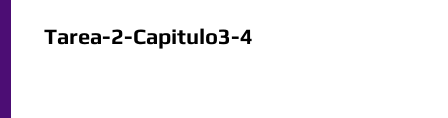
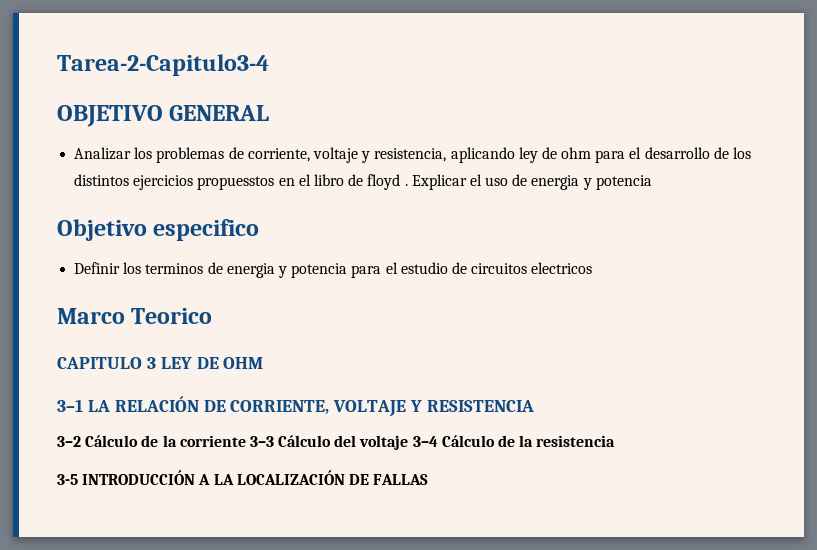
+ OBJETIVO GENERAL
+ Analizar los problemas de corriente, voltaje y resistencia, aplicando ley de ohm para el desarrollo de los distintos ejercicios propuesstos en el libro de floyd . Explicar el uso de energia y potencia
+ Objetivo especifico
+ Definir los terminos de energia y potencia para el estudio de circuitos electricos
+ Marco Teorico
+ CAPITULO 3 LEY DE OHM
+ 3–1 LA RELACIÓN DE CORRIENTE, VOLTAJE Y RESISTENCIA
+ 3–2 Cálculo de la corriente 3–3 Cálculo del voltaje 3–4 Cálculo de la resistencia
+ 3-5 INTRODUCCIÓN A LA LOCALIZACIÓN DE FALLAS

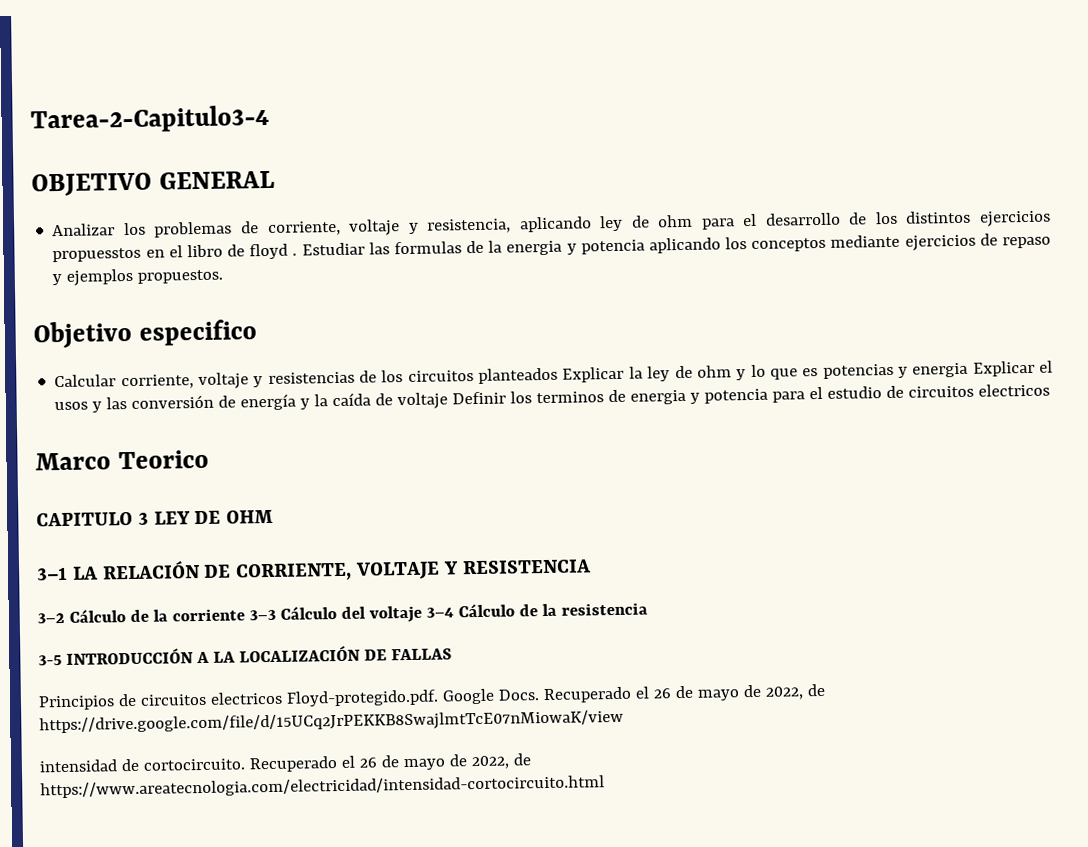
- Explicar el uso de energia y potencia
+ Estudiar las formulas de la energia y potencia aplicando los conceptos mediante ejercicios de repaso y ejemplos propuestos.
  Objetivo especifico
- Definir los terminos de energia y potencia para el estudio de circuitos electricos
+ Calcular corriente, voltaje y resistencias de los circuitos planteados Explicar la ley de ohm y lo que es potencias y energia Explicar el usos y las conversión de energía y la caída de voltaje Definir los terminos de energia y potencia para el estudio de circuitos electricos
+ Principios de circuitos electricos Floyd-protegido.pdf. Google Docs. Recuperado el 26 de mayo de 2022, de https://drive.google.com/file/d/15UCq2JrPEKKB8SwajlmtTcE07nMiowaK/view
+ intensidad de cortocircuito. Recuperado el 26 de mayo de 2022, de https://www.areatecnologia.com/electricidad/intensidad-cortocircuito.html

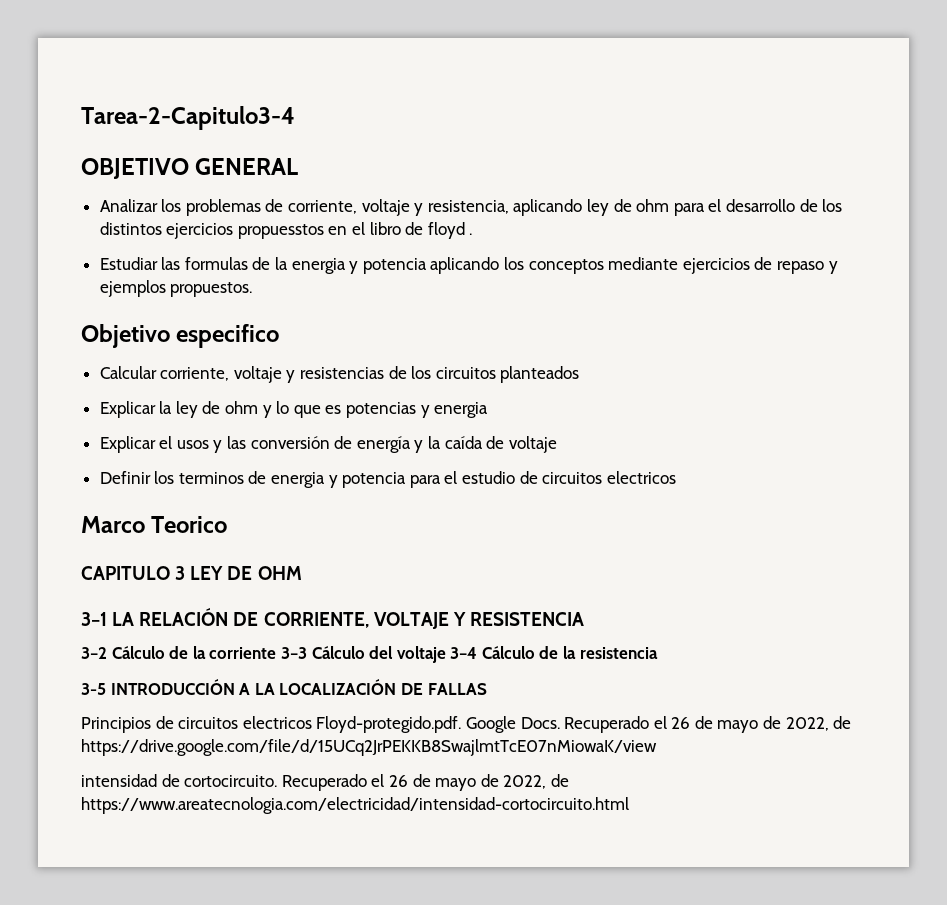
- Analizar los problemas de corriente, voltaje y resistencia, aplicando ley de ohm para el desarrollo de los distintos ejercicios propuesstos en el libro de floyd . Estudiar las formulas de la energia y potencia aplicando los conceptos mediante ejercicios de repaso y ejemplos propuestos.
+ Analizar los problemas de corriente, voltaje y resistencia, aplicando ley de ohm para el desarrollo de los distintos ejercicios propuesstos en el libro de floyd .
+ Estudiar las formulas de la energia y potencia aplicando los conceptos mediante ejercicios de repaso y ejemplos propuestos.
- Calcular corriente, voltaje y resistencias de los circuitos planteados Explicar la ley de ohm y lo que es potencias y energia Explicar el usos y las conversión de energía y la caída de voltaje Definir los terminos de energia y potencia para el estudio de circuitos electricos
+ Calcular corriente, voltaje y resistencias de los circuitos planteados
+ Explicar la ley de ohm y lo que es potencias y energia
+ Explicar el usos y las conversión de energía y la caída de voltaje
+ Definir los terminos de energia y potencia para el estudio de circuitos electricos

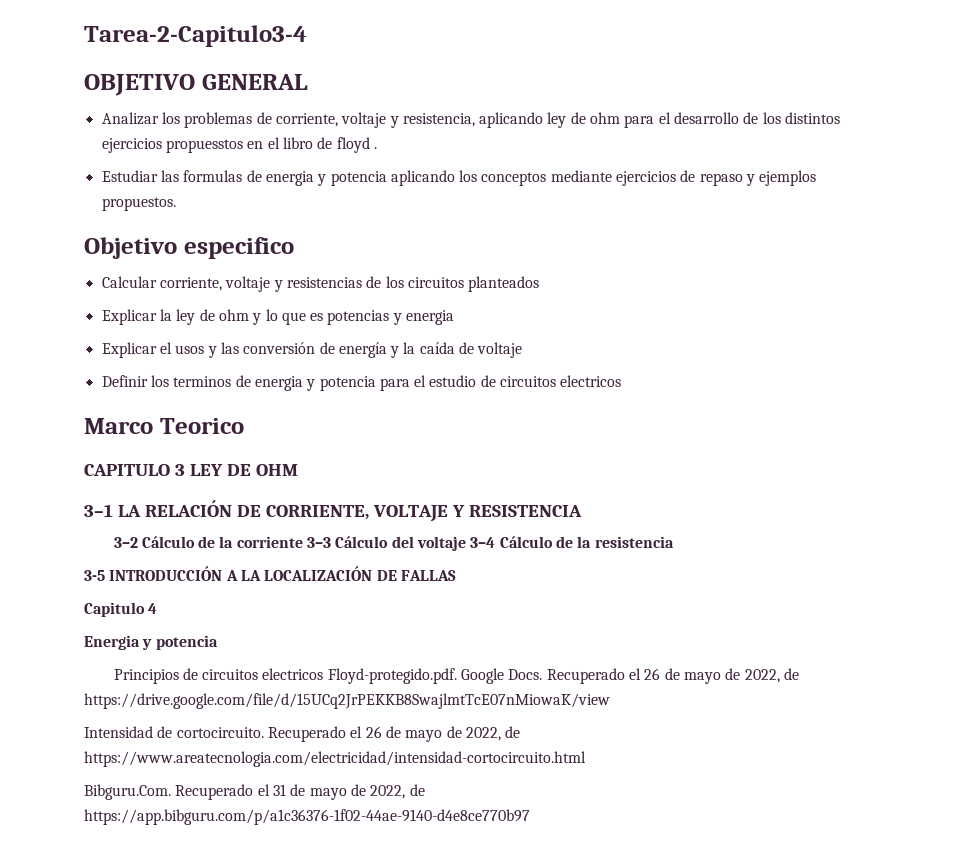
- Estudiar las formulas de la energia y potencia aplicando los conceptos mediante ejercicios de repaso y ejemplos propuestos.
+ Estudiar las formulas de energia y potencia aplicando los conceptos mediante ejercicios de repaso y ejemplos propuestos.
+ Capitulo 4
+ Energia y potencia
- intensidad de cortocircuito.
+ Intensidad de cortocircuito.
+ Bibguru.Com. Recuperado el 31 de mayo de 2022, de https://app.bibguru.com/p/a1c36376-1f02-44ae-9140-d4e8ce770b97

